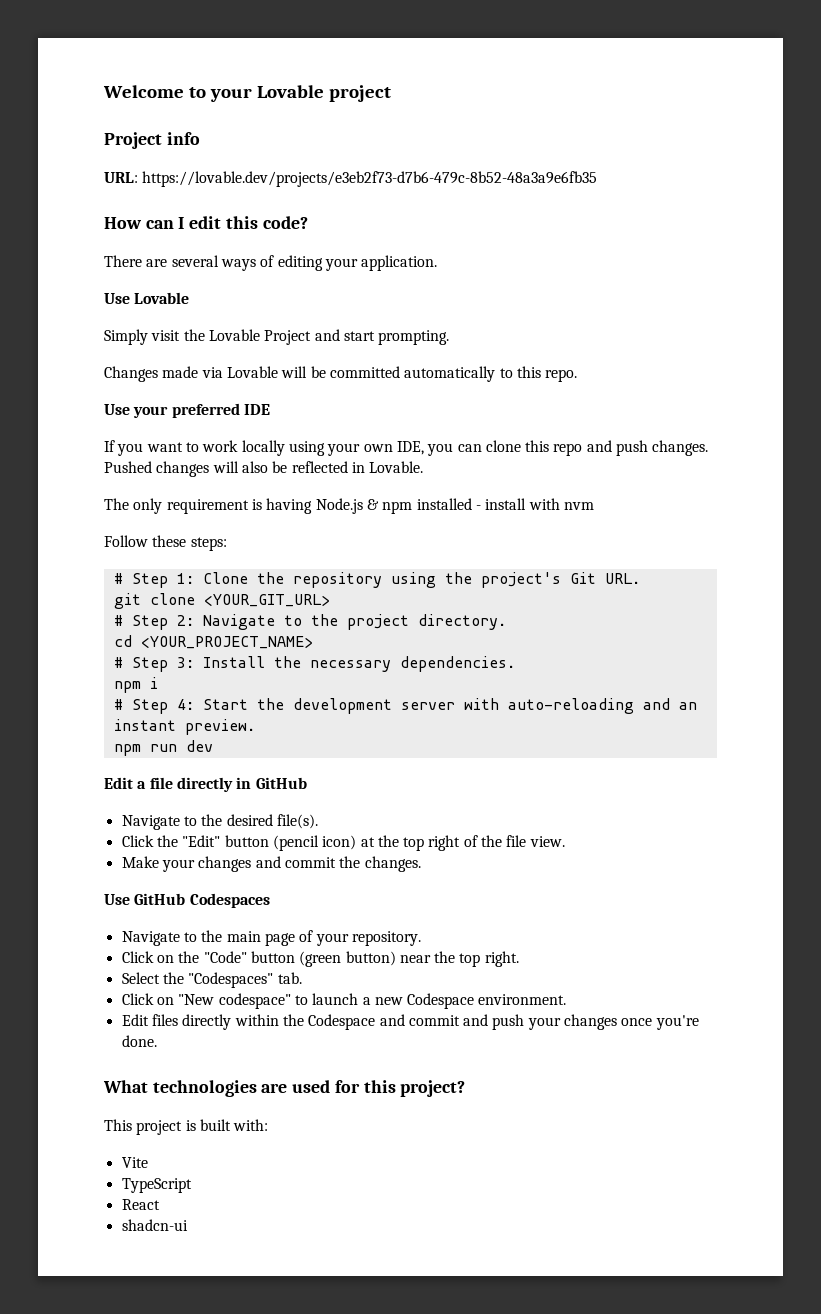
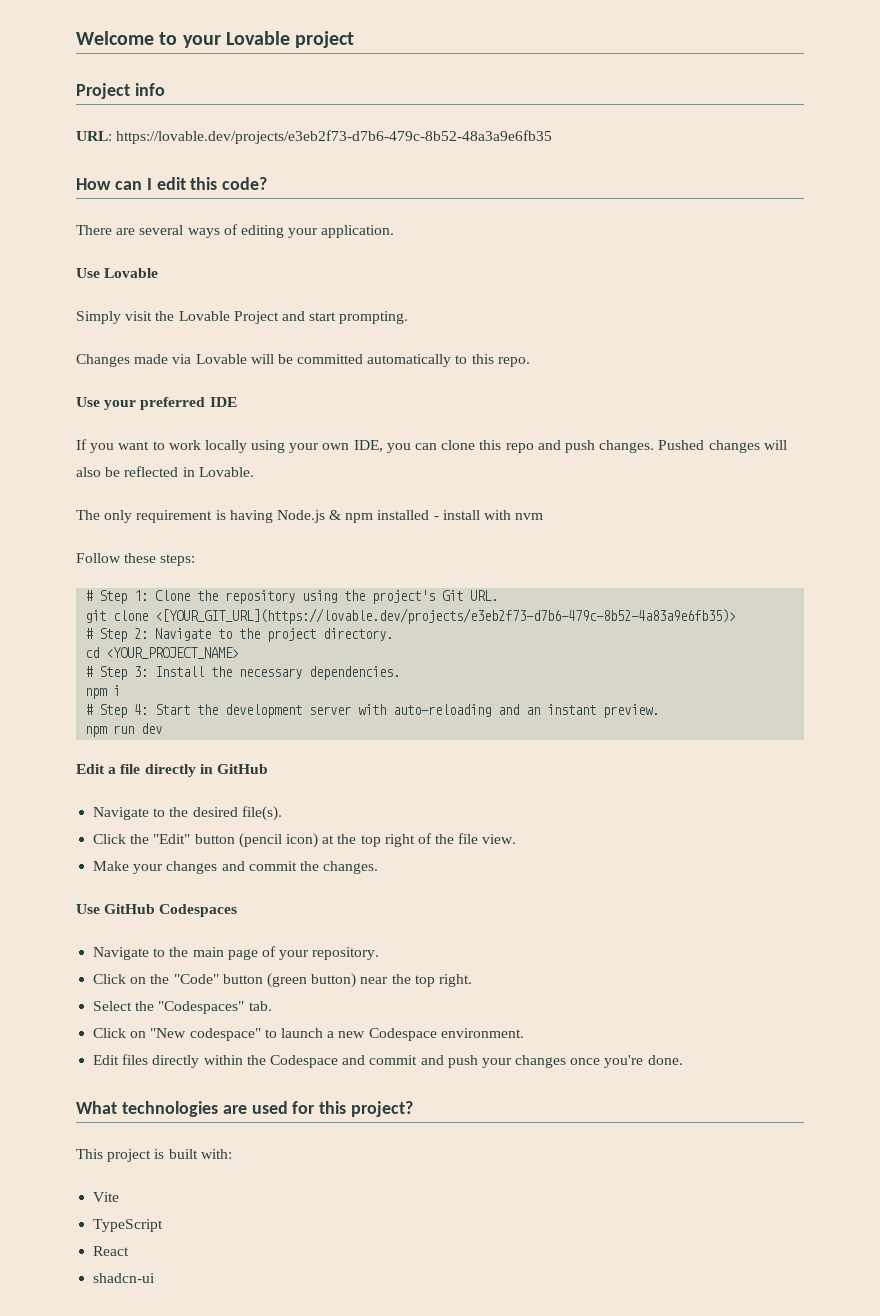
- git clone <YOUR_GIT_URL>
+ git clone <[YOUR_GIT_URL](https://lovable.dev/projects/e3eb2f73-d7b6-479c-8b52-4a83a9e6fb35)>

